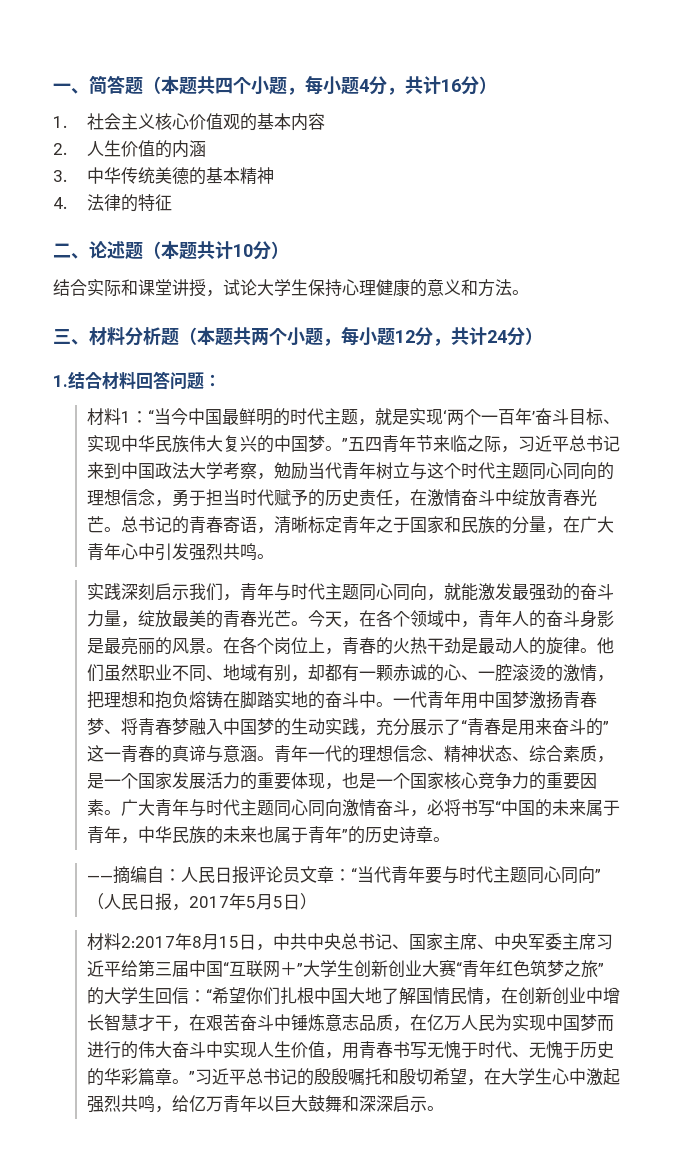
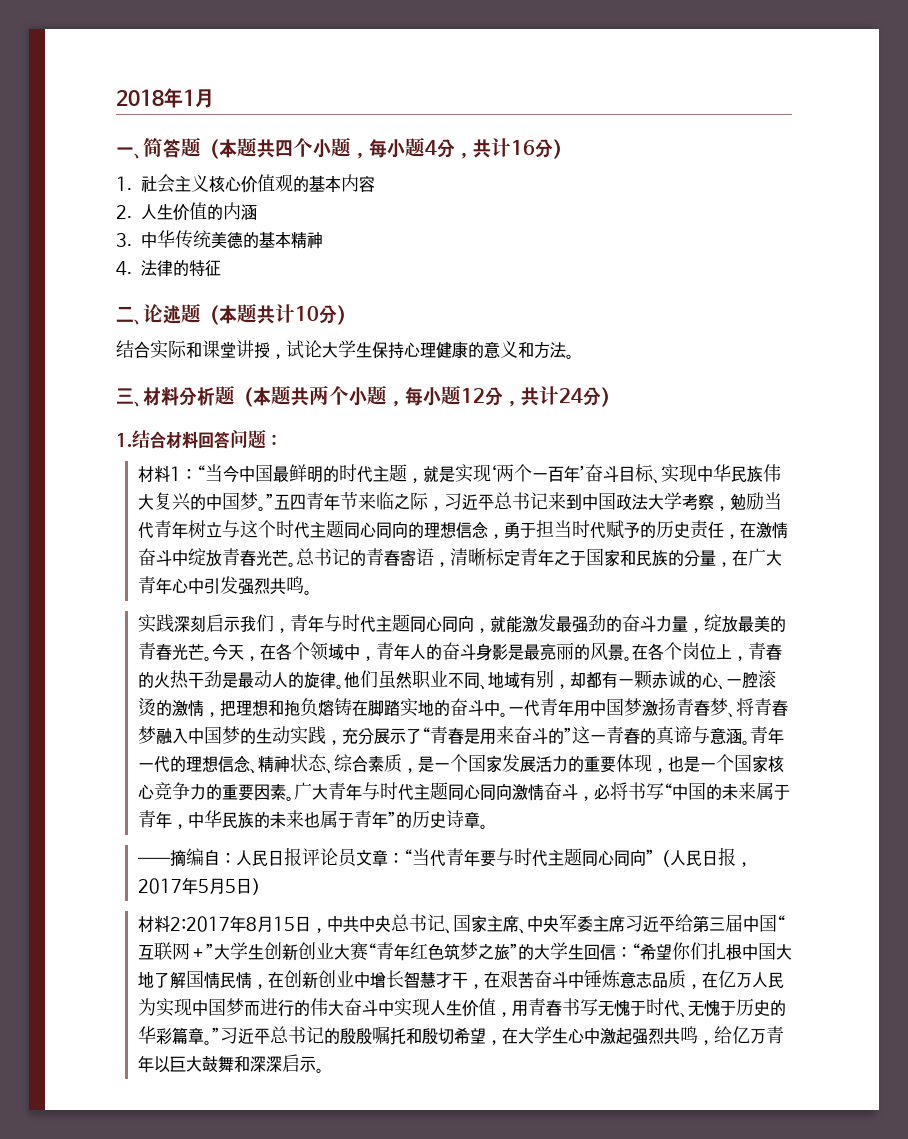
+ 2018年1月

